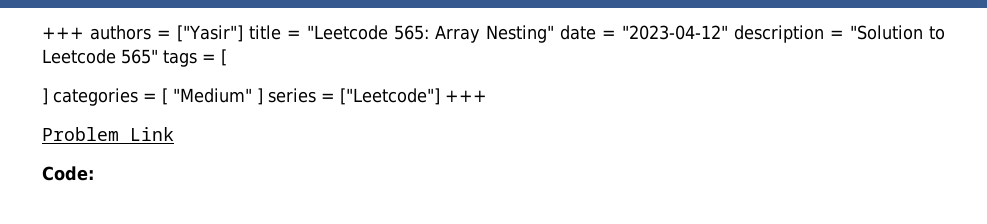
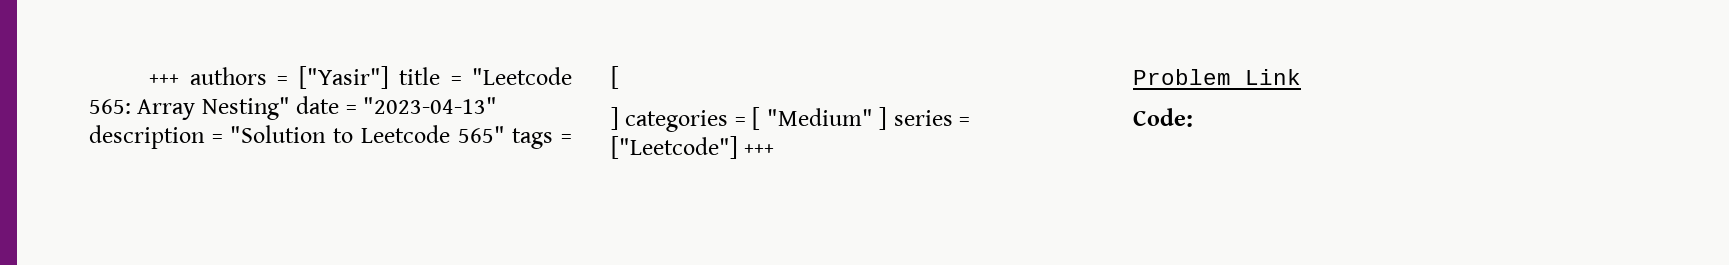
- +++ authors = ["Yasir"] title = "Leetcode 565: Array Nesting" date = "2023-04-12" description = "Solution to Leetcode 565" tags = [
+ +++ authors = ["Yasir"] title = "Leetcode 565: Array Nesting" date = "2023-04-13" description = "Solution to Leetcode 565" tags = [

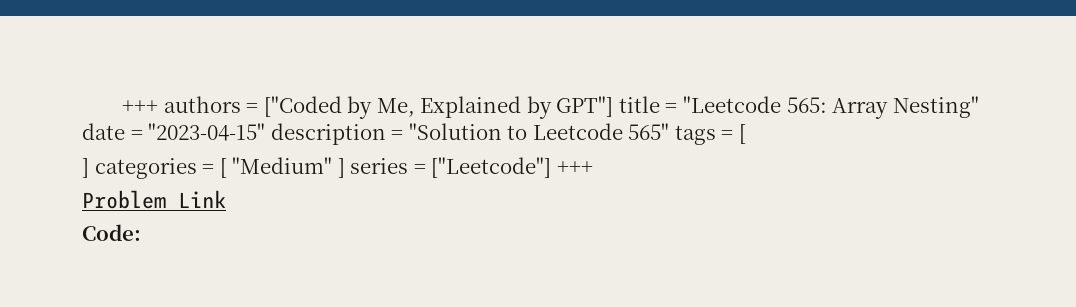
- +++ authors = ["Yasir"] title = "Leetcode 565: Array Nesting" date = "2023-04-13" description = "Solution to Leetcode 565" tags = [
+ +++ authors = ["Coded by Me, Explained by GPT"] title = "Leetcode 565: Array Nesting" date = "2023-04-15" description = "Solution to Leetcode 565" tags = [

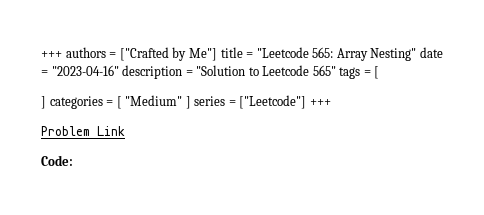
- +++ authors = ["Coded by Me, Explained by GPT"] title = "Leetcode 565: Array Nesting" date = "2023-04-15" description = "Solution to Leetcode 565" tags = [
+ +++ authors = ["Crafted by Me"] title = "Leetcode 565: Array Nesting" date = "2023-04-16" description = "Solution to Leetcode 565" tags = [

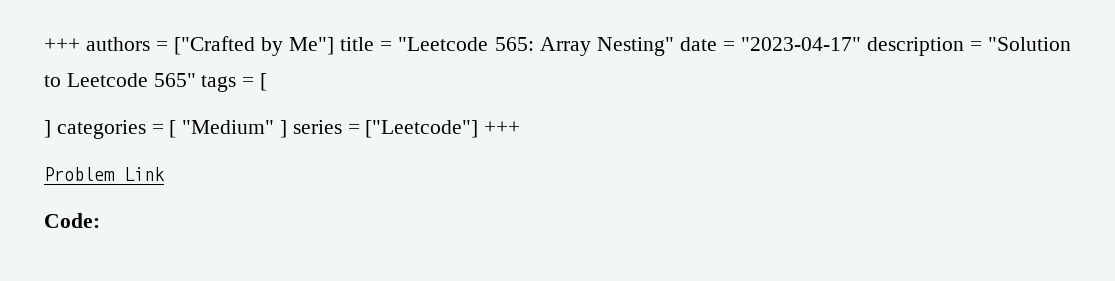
- +++ authors = ["Crafted by Me"] title = "Leetcode 565: Array Nesting" date = "2023-04-16" description = "Solution to Leetcode 565" tags = [
+ +++ authors = ["Crafted by Me"] title = "Leetcode 565: Array Nesting" date = "2023-04-17" description = "Solution to Leetcode 565" tags = [

